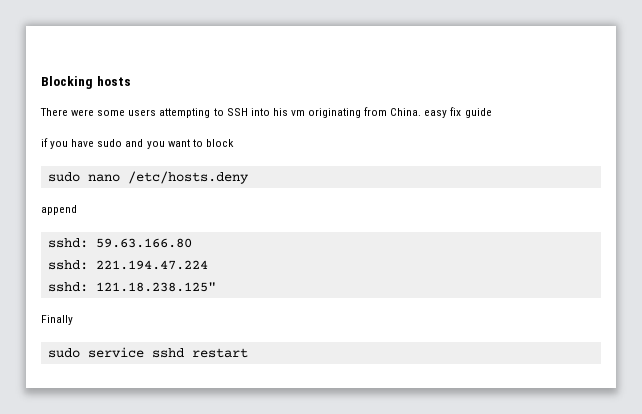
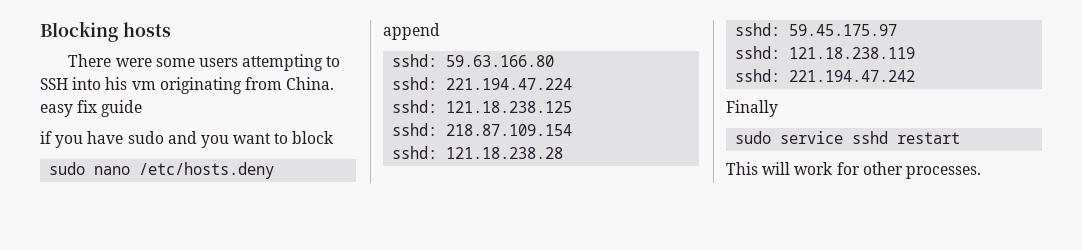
- sshd: 121.18.238.125"
+ sshd: 121.18.238.125
+ sshd: 218.87.109.154
+ sshd: 121.18.238.28
+ sshd: 59.45.175.97
+ sshd: 121.18.238.119
+ sshd: 221.194.47.242
+ This will work for other processes.

